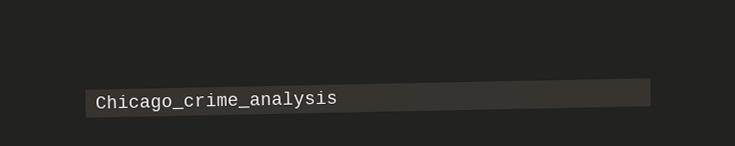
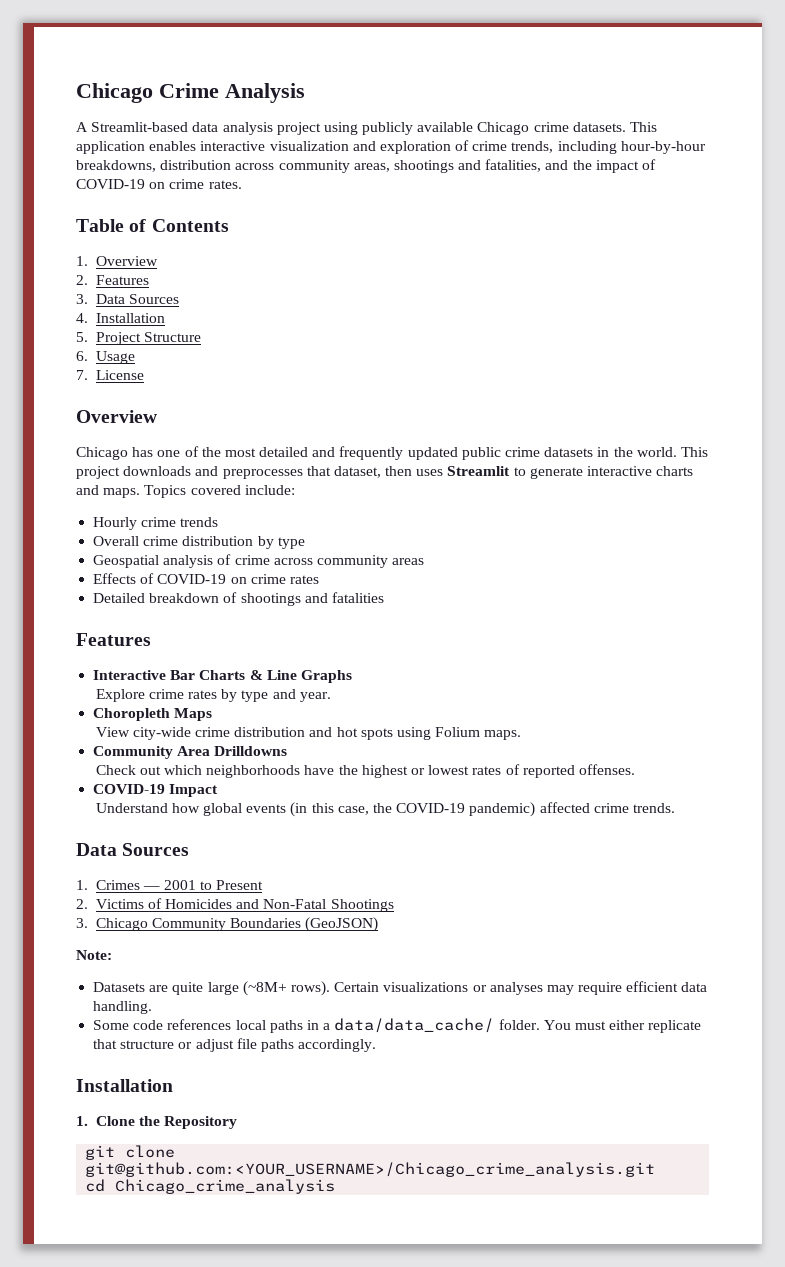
- Chicago_crime_analysis
+ Chicago Crime Analysis
+ A Streamlit-based data analysis project using publicly available Chicago crime datasets. This application enables interactive visualization and exploration of crime trends, including hour-by-hour breakdowns, distribution across community areas, shootings and fatalities, and the impact of COVID-19 on crime rates.
+ Table of Contents
+ 1. Overview
+ 2. Features
+ 3. Data Sources
+ 4. Installation
+ 5. Project Structure
+ 6. Usage
+ 7. License
+ Overview
+ Chicago has one of the most detailed and frequently updated public crime datasets in the world. This project downloads and preprocesses that dataset, then uses Streamlit to generate interactive charts and maps. Topics covered include:
+ Hourly crime trends
+ Overall crime distribution by type
+ Geospatial analysis of crime across community areas
+ Effects of COVID-19 on crime rates
+ Detailed breakdown of shootings and fatalities
+ Features
+ Interactive Bar Charts & Line Graphs
+ Explore crime rates by type and year.
+ Choropleth Maps
+ View city-wide crime distribution and hot spots using Folium maps.
+ Community Area Drilldowns
+ Check out which neighborhoods have the highest or lowest rates of reported offenses.
+ COVID-19 Impact
+ Understand how global events (in this case, the COVID-19 pandemic) affected crime trends.
+ Data Sources
+ 1. Crimes — 2001 to Present
+ 2. Victims of Homicides and Non-Fatal Shootings
+ 3. Chicago Community Boundaries (GeoJSON)
+ Note:
+ Datasets are quite large (~8M+ rows). Certain visualizations or analyses may require efficient data handling.
+ Some code references local paths in a data/data_cache/ folder. You must either replicate that structure or adjust file paths accordingly.
+ Installation
+ 1. Clone the Repository
+ git clone git@github.com:<YOUR_USERNAME>/Chicago_crime_analysis.git
+ cd Chicago_crime_analysis

